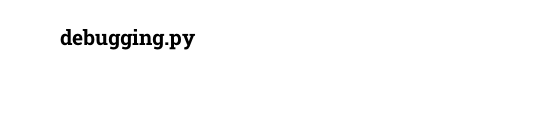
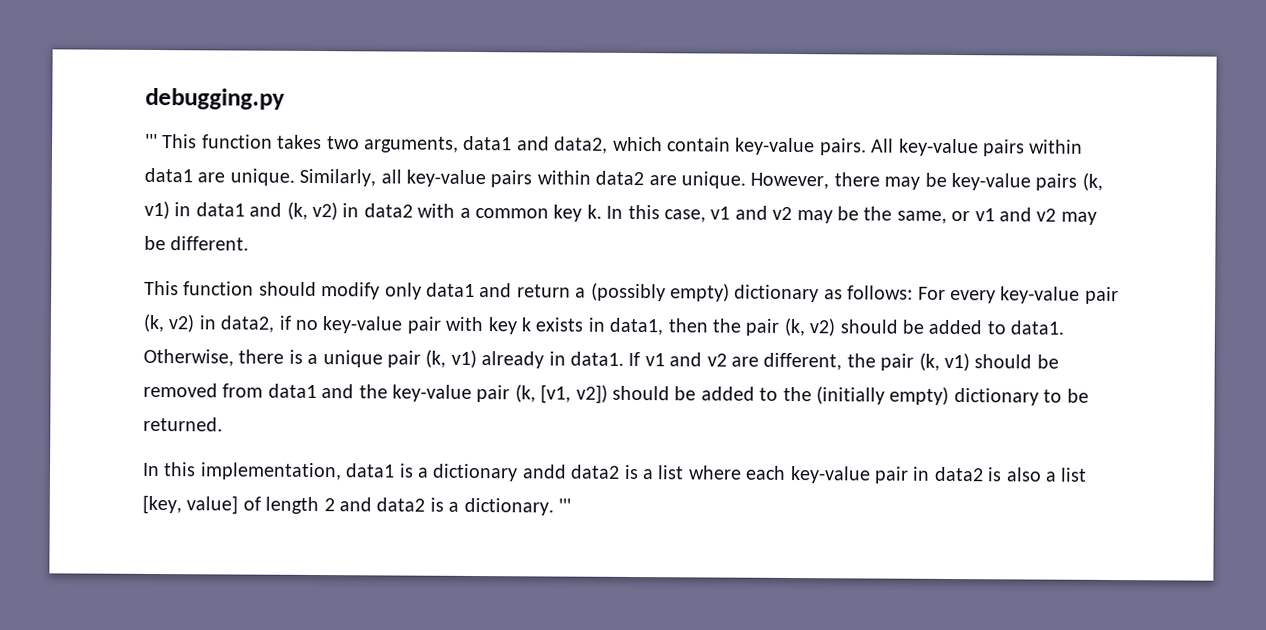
+ ''' This function takes two arguments, data1 and data2, which contain key-value pairs. All key-value pairs within data1 are unique. Similarly, all key-value pairs within data2 are unique. However, there may be key-value pairs (k, v1) in data1 and (k, v2) in data2 with a common key k. In this case, v1 and v2 may be the same, or v1 and v2 may be different.
+ This function should modify only data1 and return a (possibly empty) dictionary as follows: For every key-value pair (k, v2) in data2, if no key-value pair with key k exists in data1, then the pair (k, v2) should be added to data1. Otherwise, there is a unique pair (k, v1) already in data1. If v1 and v2 are different, the pair (k, v1) should be removed from data1 and the key-value pair (k, [v1, v2]) should be added to the (initially empty) dictionary to be returned.
+ In this implementation, data1 is a dictionary andd data2 is a list where each key-value pair in data2 is also a list [key, value] of length 2 and data2 is a dictionary. '''

